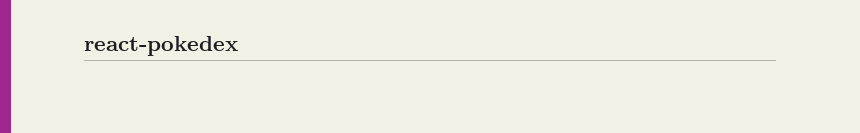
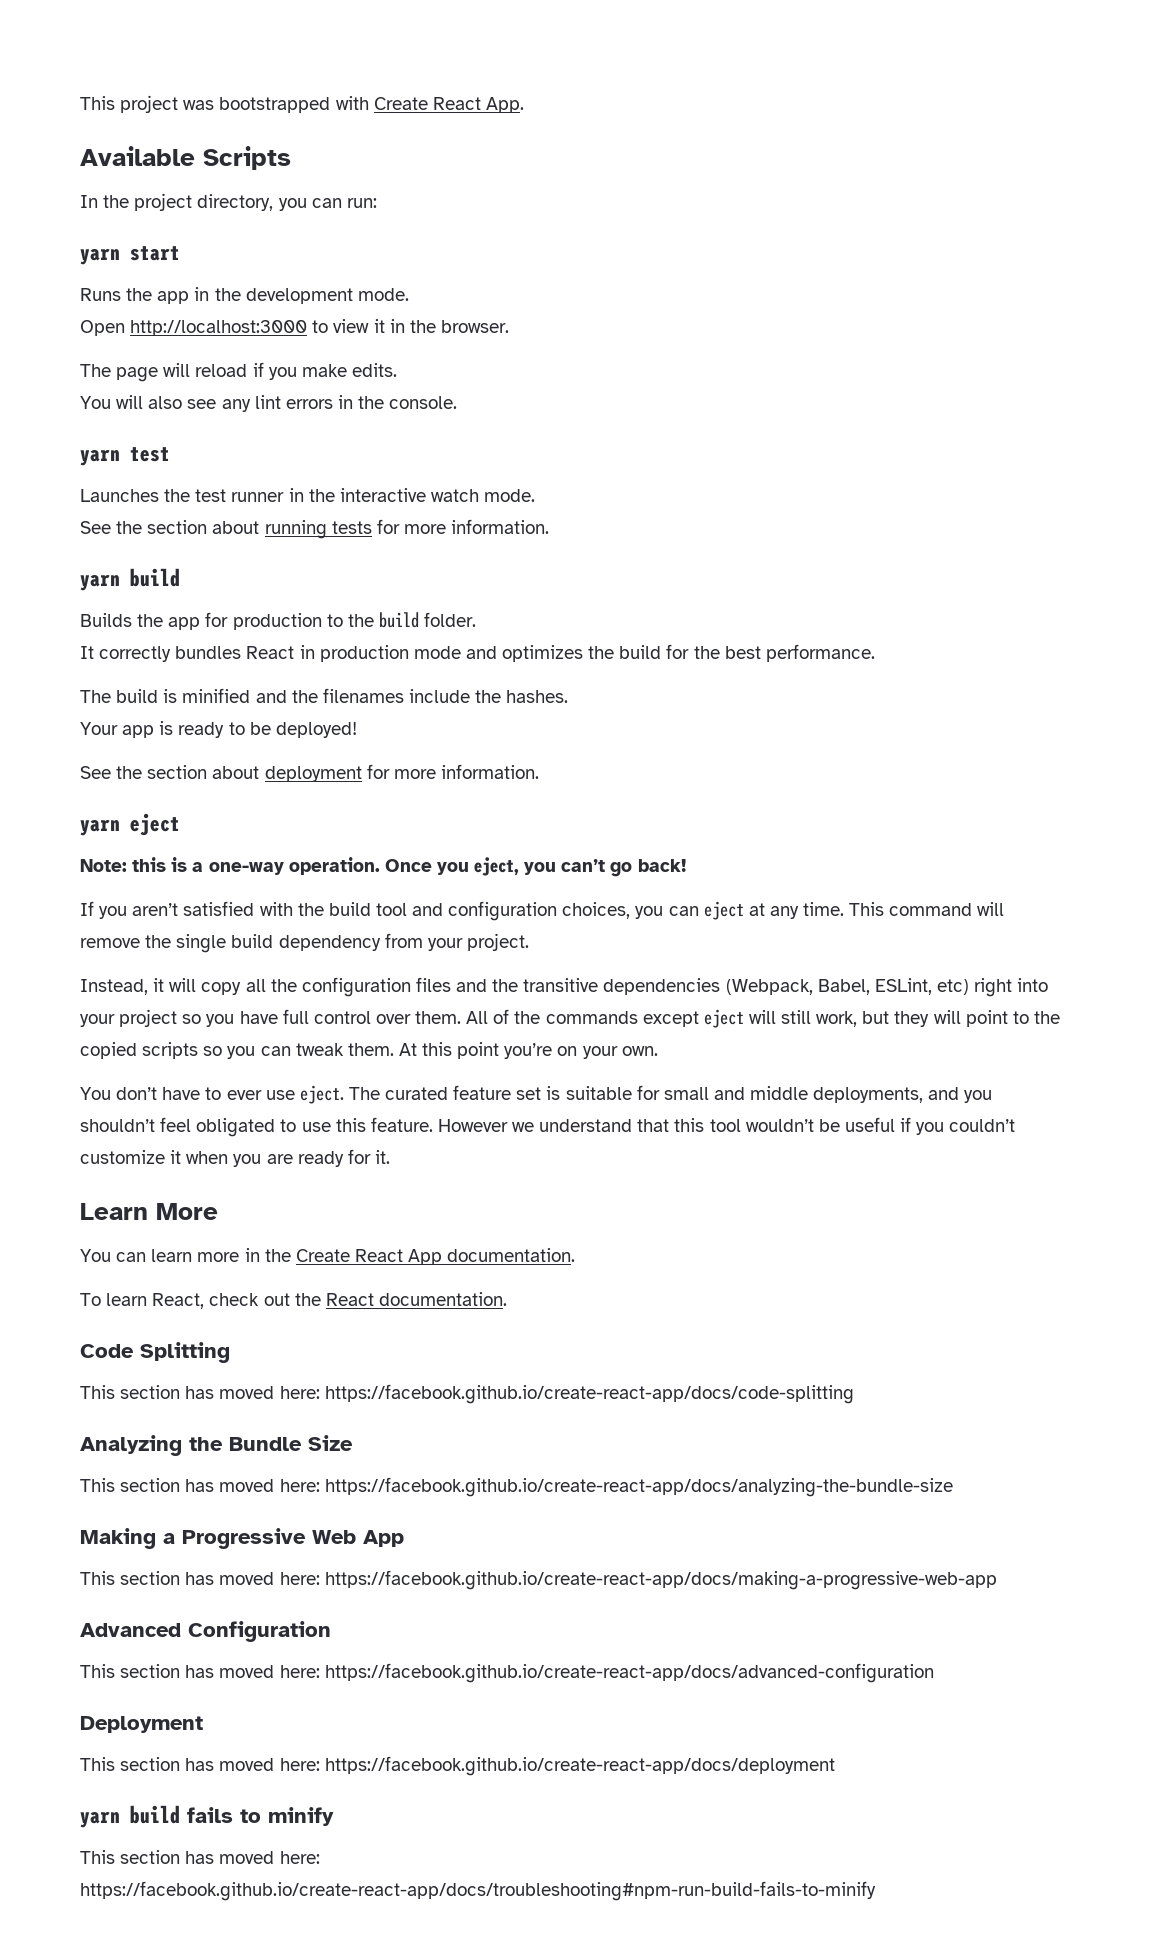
- react-pokedex
+ This project was bootstrapped with Create React App.
+ Available Scripts
+ In the project directory, you can run:
+ yarn start
+ Runs the app in the development mode.
+ Open http://localhost:3000 to view it in the browser.
+ The page will reload if you make edits.
+ You will also see any lint errors in the console.
+ yarn test
+ Launches the test runner in the interactive watch mode.
+ See the section about running tests for more information.
+ yarn build
+ Builds the app for production to the build folder.
+ It correctly bundles React in production mode and optimizes the build for the best performance.
+ The build is minified and the filenames include the hashes.
+ Your app is ready to be deployed!
+ See the section about deployment for more information.
+ yarn eject
+ Note: this is a one-way operation. Once you eject, you can’t go back!
+ If you aren’t satisfied with the build tool and configuration choices, you can eject at any time. This command will remove the single build dependency from your project.
+ Instead, it will copy all the configuration files and the transitive dependencies (Webpack, Babel, ESLint, etc) right into your project so you have full control over them. All of the commands except eject will still work, but they will point to the copied scripts so you can tweak them. At this point you’re on your own.
+ You don’t have to ever use eject. The curated feature set is suitable for small and middle deployments, and you shouldn’t feel obligated to use this feature. However we understand that this tool wouldn’t be useful if you couldn’t customize it when you are ready for it.
+ Learn More
+ You can learn more in the Create React App documentation.
+ To learn React, check out the React documentation.
+ Code Splitting
+ This section has moved here: https://facebook.github.io/create-react-app/docs/code-splitting
+ Analyzing the Bundle Size
+ This section has moved here: https://facebook.github.io/create-react-app/docs/analyzing-the-bundle-size
+ Making a Progressive Web App
+ This section has moved here: https://facebook.github.io/create-react-app/docs/making-a-progressive-web-app
+ Advanced Configuration
+ This section has moved here: https://facebook.github.io/create-react-app/docs/advanced-configuration
+ Deployment
+ This section has moved here: https://facebook.github.io/create-react-app/docs/deployment
+ yarn build fails to minify
+ This section has moved here: https://facebook.github.io/create-react-app/docs/troubleshooting#npm-run-build-fails-to-minify

